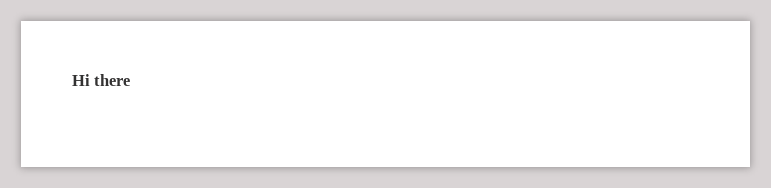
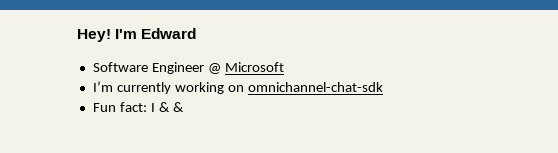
- Hi there
+ Hey! I'm Edward
+ Software Engineer @ Microsoft
+ I’m currently working on omnichannel-chat-sdk
+ Fun fact: I & &

